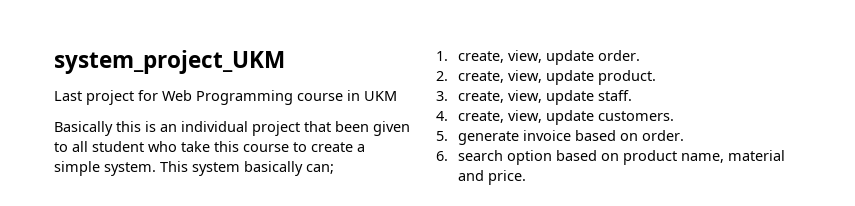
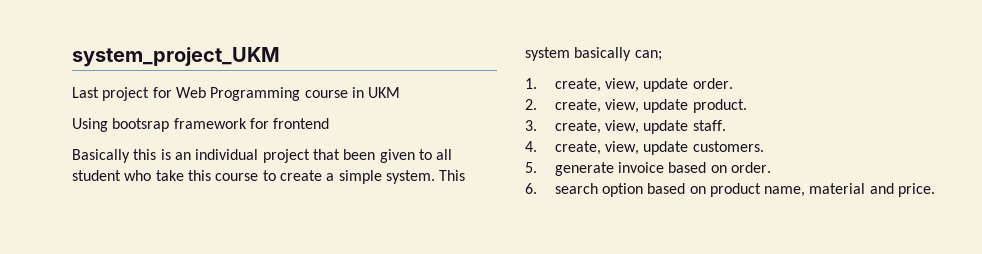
+ Using bootsrap framework for frontend

